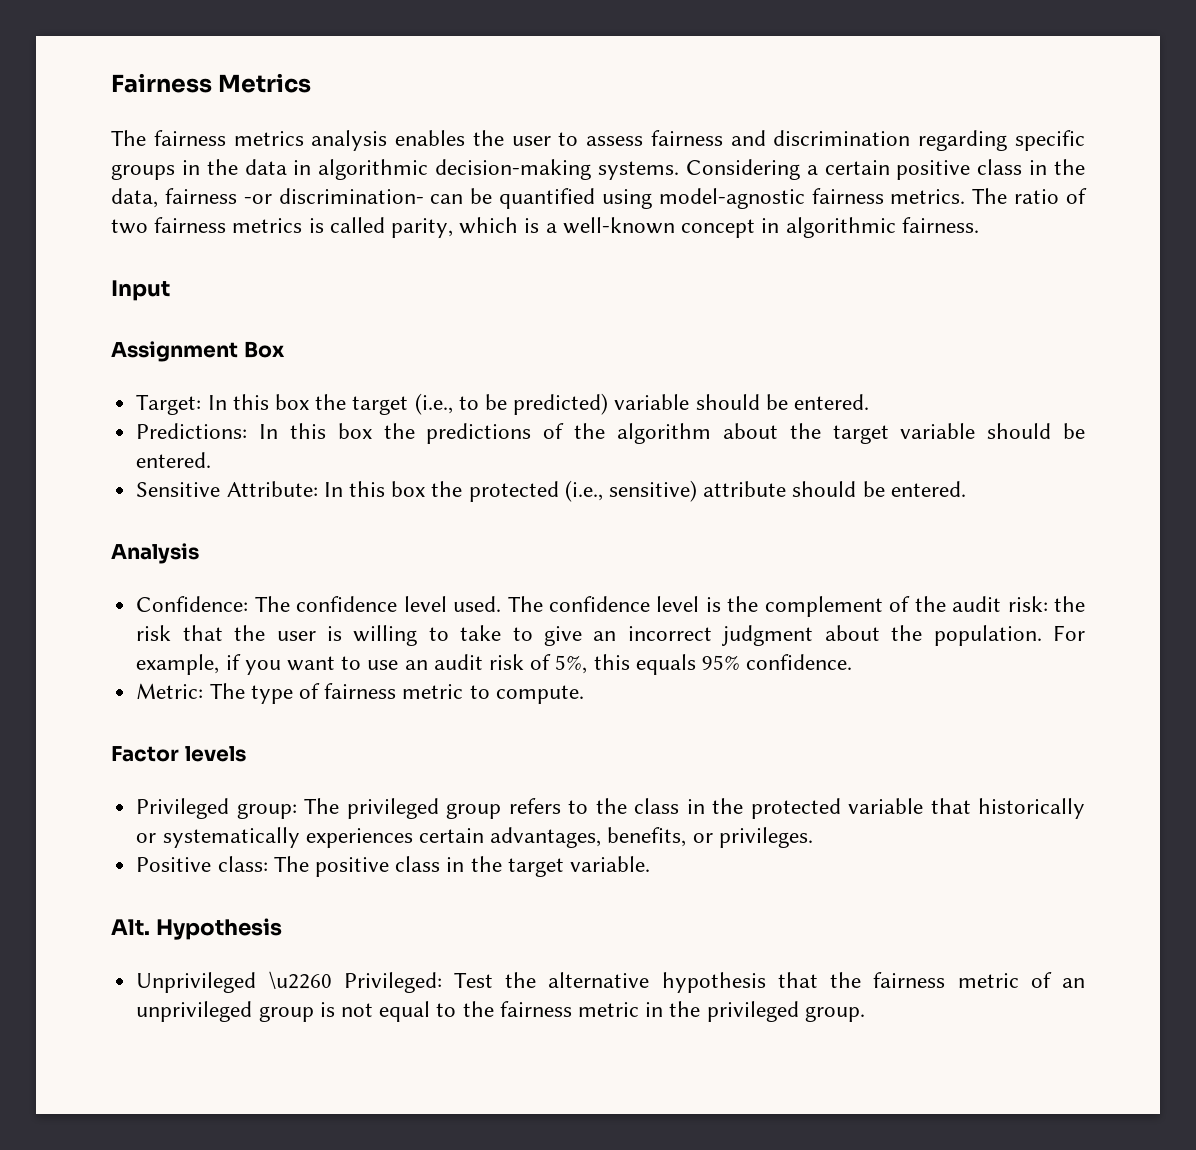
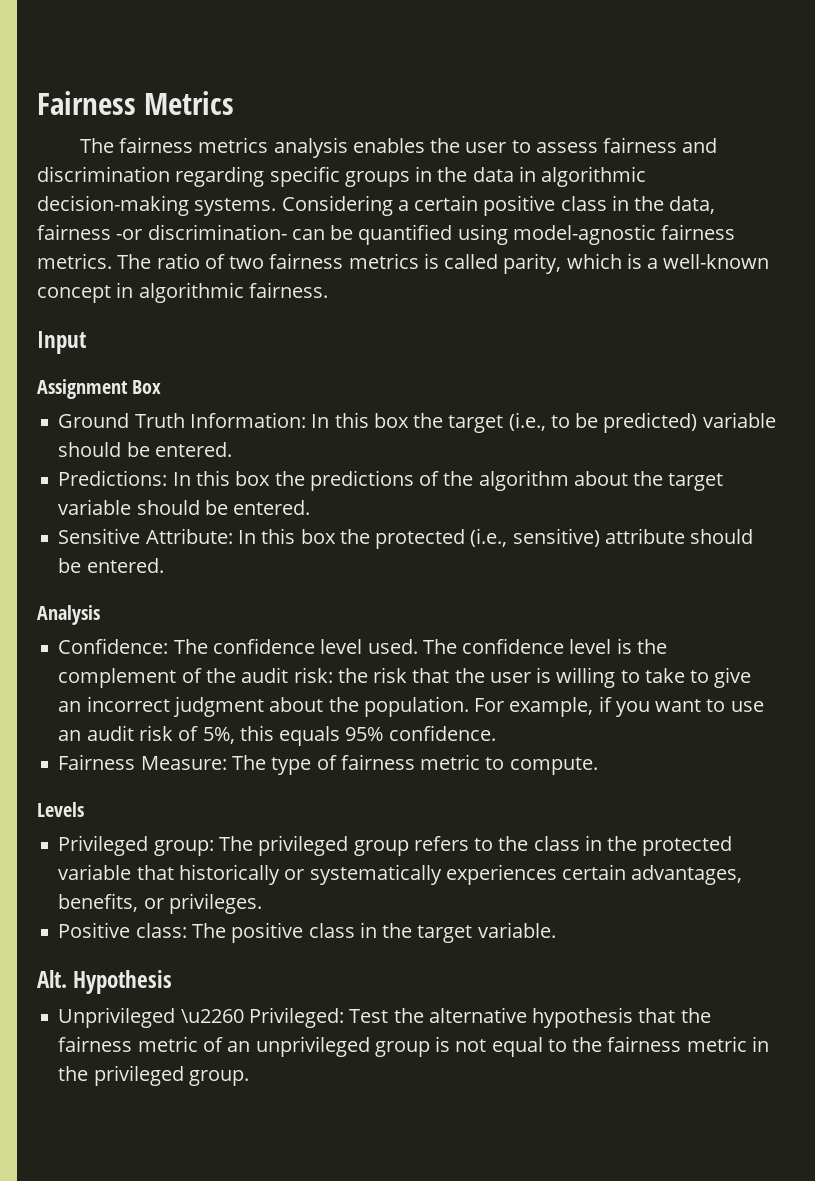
- Target: In this box the target (i.e., to be predicted) variable should be entered.
+ Ground Truth Information: In this box the target (i.e., to be predicted) variable should be entered.
- Metric: The type of fairness metric to compute.
+ Fairness Measure: The type of fairness metric to compute.
- Factor levels
+ Levels

